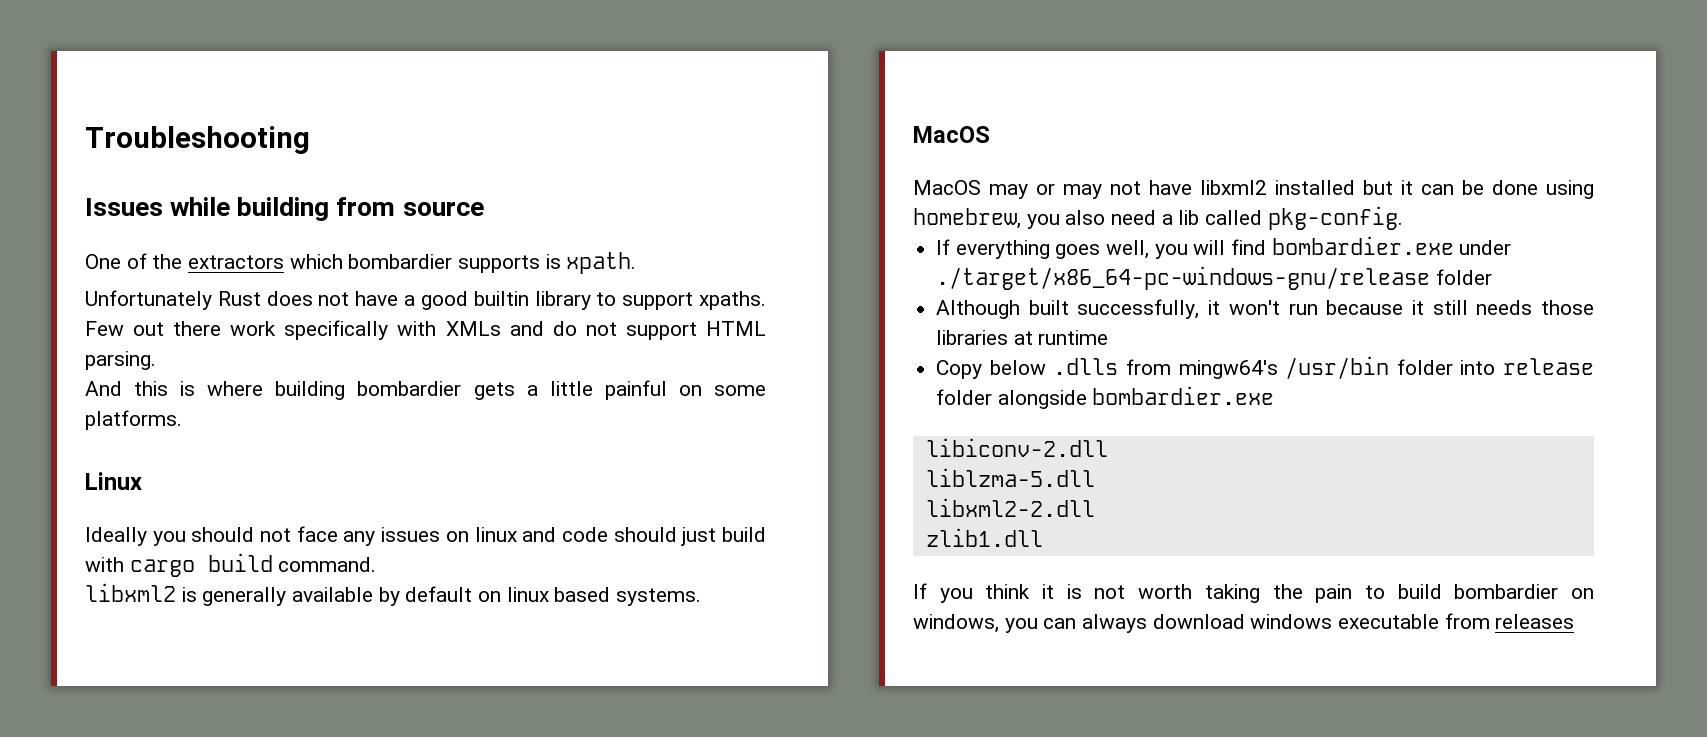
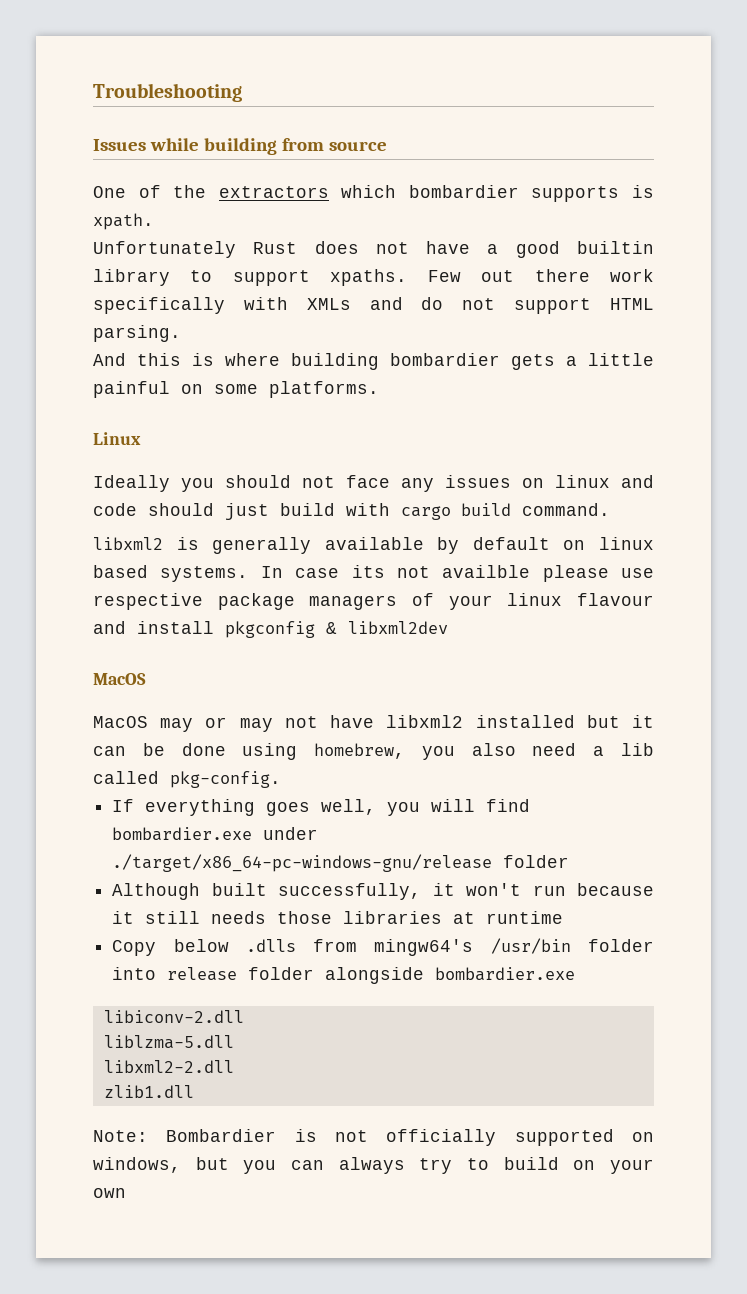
+ In case its not availble please use respective package managers of your linux flavour and install pkgconfig & libxml2dev
- If you think it is not worth taking the pain to build bombardier on windows, you can always download windows executable from releases
+ Note: Bombardier is not officially supported on windows, but you can always try to build on your own

